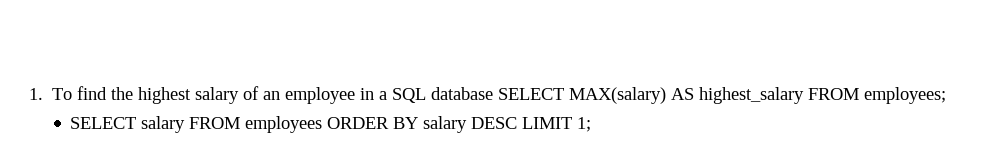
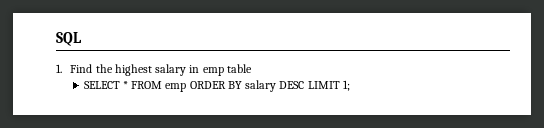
- 1. To find the highest salary of an employee in a SQL database SELECT MAX(salary) AS highest_salary FROM employees;
- SELECT salary FROM employees ORDER BY salary DESC LIMIT 1;
+ SQL
+ 1. Find the highest salary in emp table
+ SELECT * FROM emp ORDER BY salary DESC LIMIT 1;

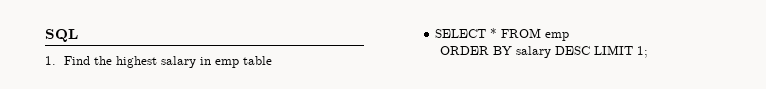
- SELECT * FROM emp ORDER BY salary DESC LIMIT 1;
+ SELECT * FROM emp
+ ORDER BY salary DESC LIMIT 1;

